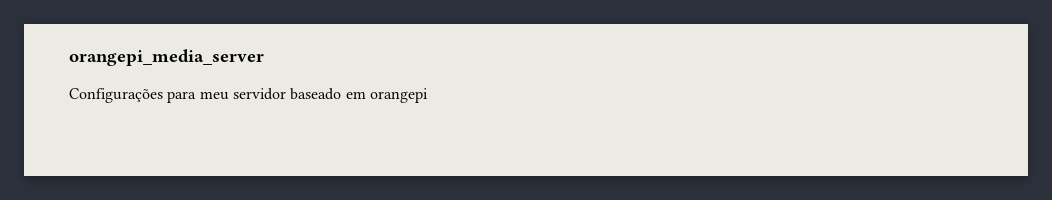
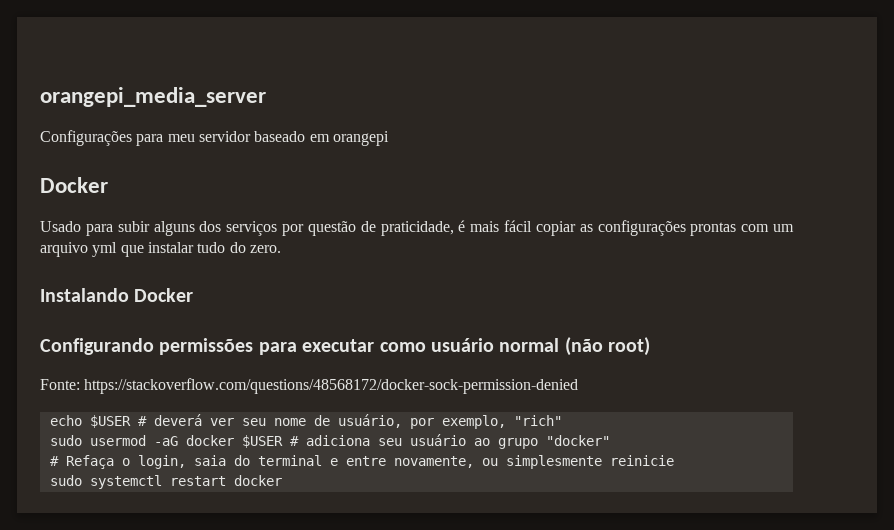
  Configurações para meu servidor baseado em orangepi
+ Docker
+ Usado para subir alguns dos serviços por questão de praticidade, é mais fácil copiar as configurações prontas com um arquivo yml que instalar tudo do zero.
+ Instalando Docker
+ Configurando permissões para executar como usuário normal (não root)
+ Fonte: https://stackoverflow.com/questions/48568172/docker-sock-permission-denied
+ echo $USER # deverá ver seu nome de usuário, por exemplo, "rich"
+ sudo usermod -aG docker $USER # adiciona seu usuário ao grupo "docker"
+ # Refaça o login, saia do terminal e entre novamente, ou simplesmente reinicie
+ sudo systemctl restart docker

